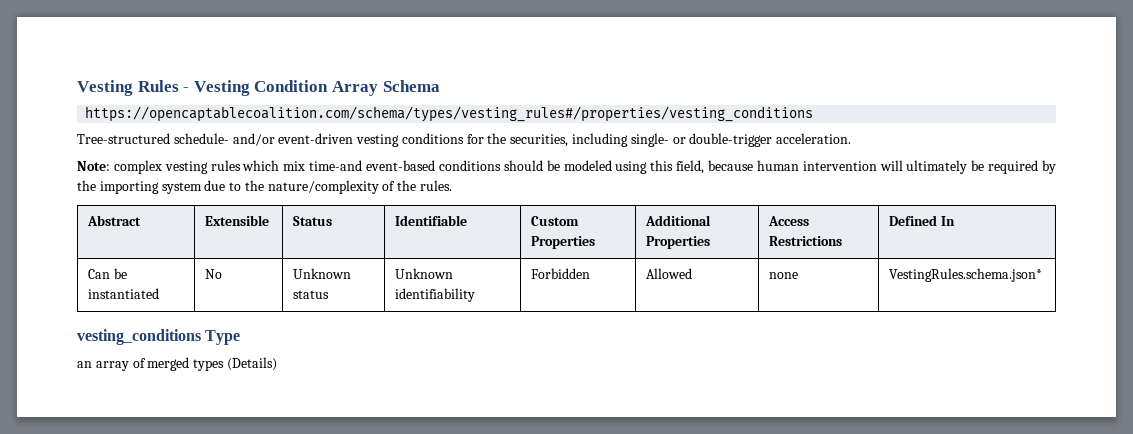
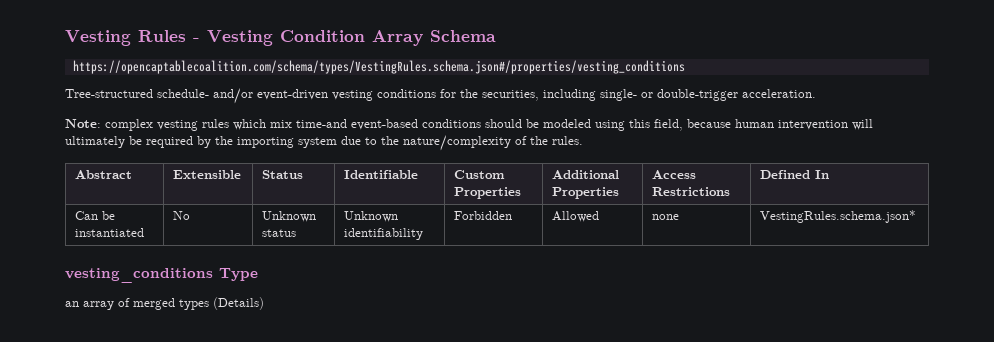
- https://opencaptablecoalition.com/schema/types/vesting_rules#/properties/vesting_conditions
+ https://opencaptablecoalition.com/schema/types/VestingRules.schema.json#/properties/vesting_conditions

